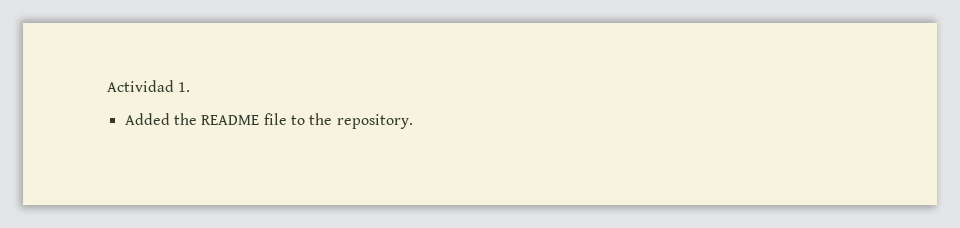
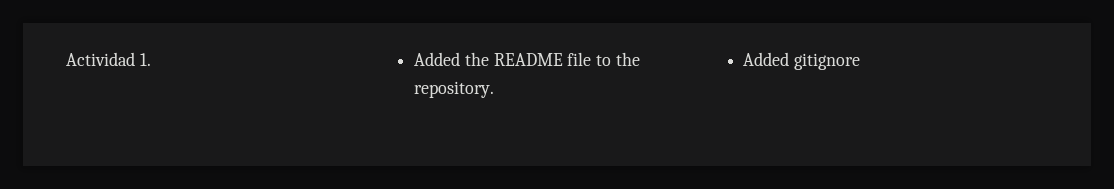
+ Added gitignore

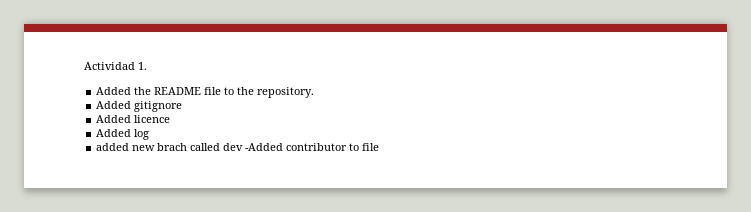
+ Added licence
+ Added log
+ added new brach called dev -Added contributor to file

